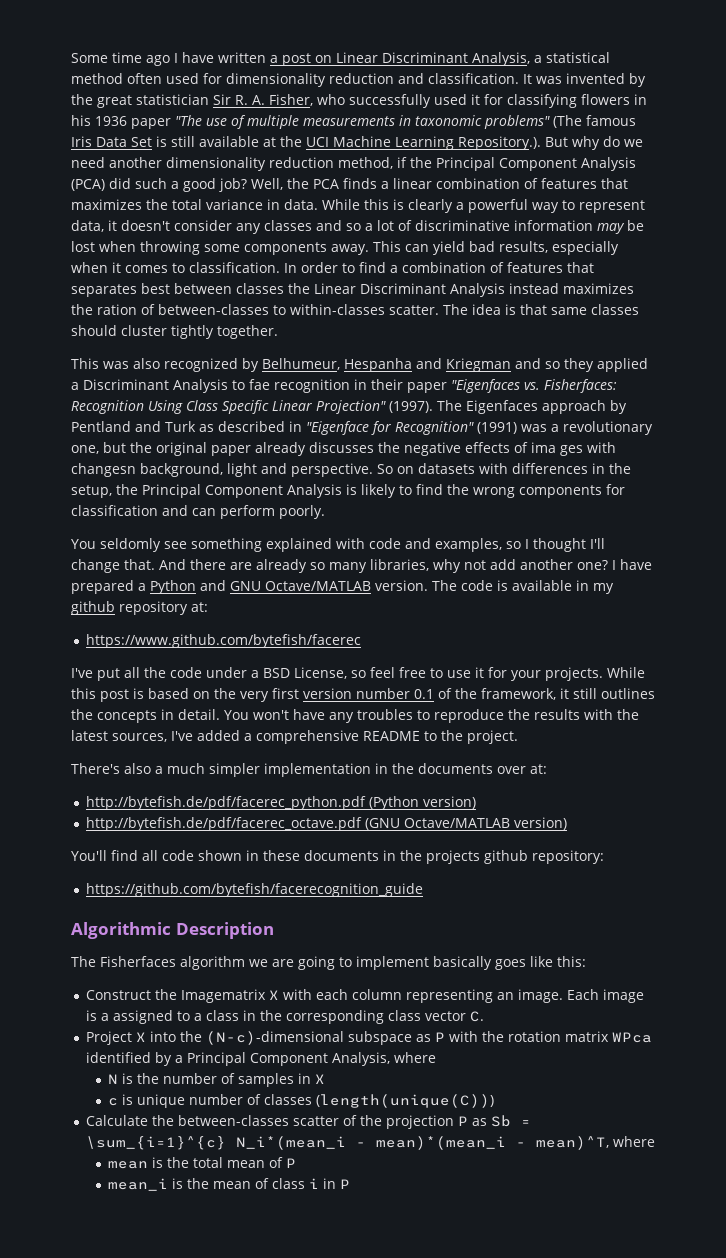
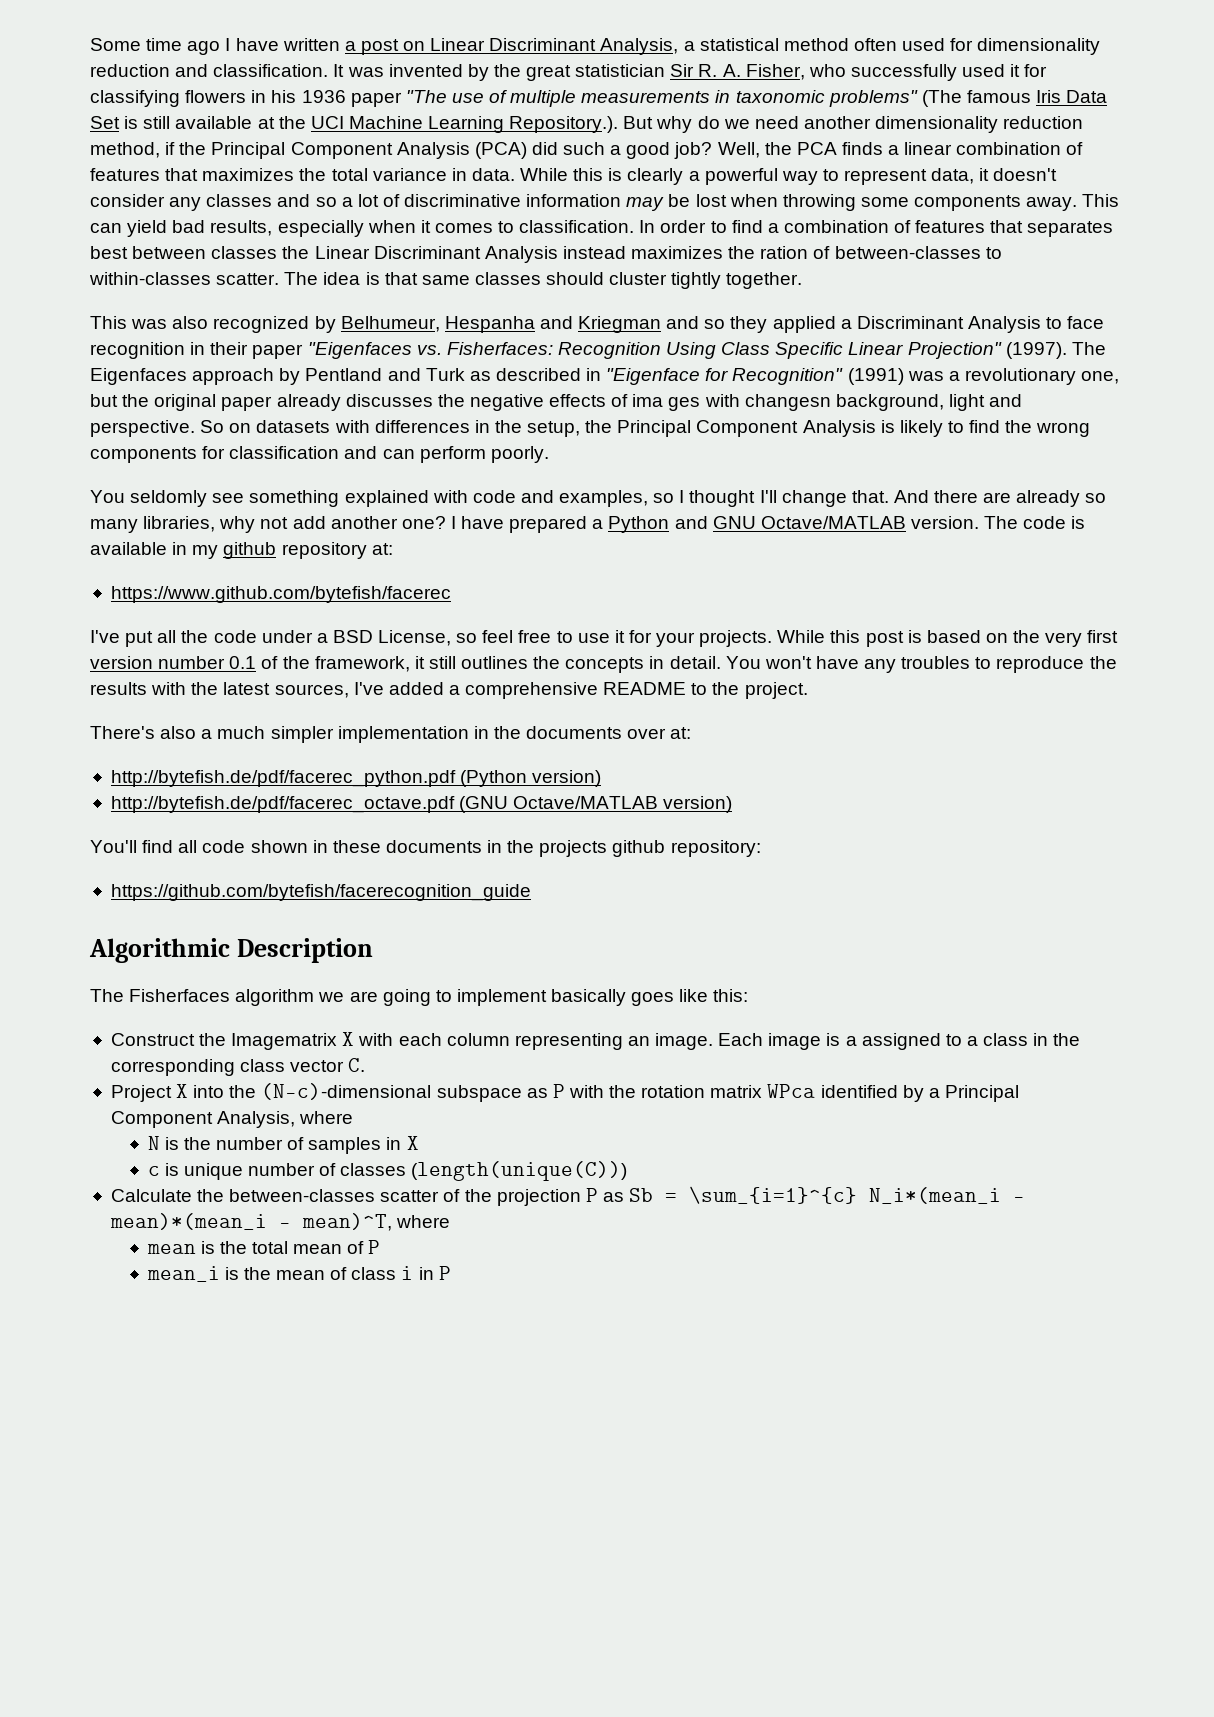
- This was also recognized by Belhumeur, Hespanha and Kriegman and so they applied a Discriminant Analysis to fae recognition in their paper "Eigenfaces vs. Fisherfaces: Recognition Using Class Specific Linear Projection" (1997).
+ This was also recognized by Belhumeur, Hespanha and Kriegman and so they applied a Discriminant Analysis to face recognition in their paper "Eigenfaces vs. Fisherfaces: Recognition Using Class Specific Linear Projection" (1997).

